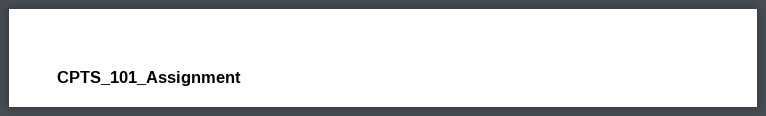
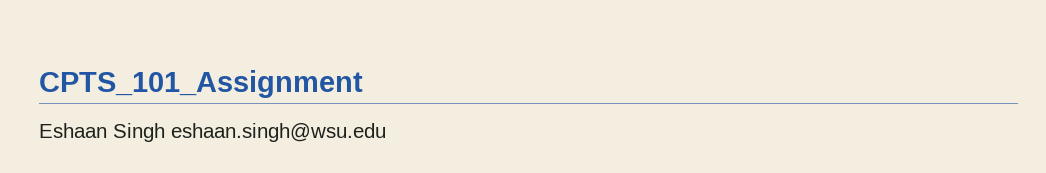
+ Eshaan Singh eshaan.singh@wsu.edu

